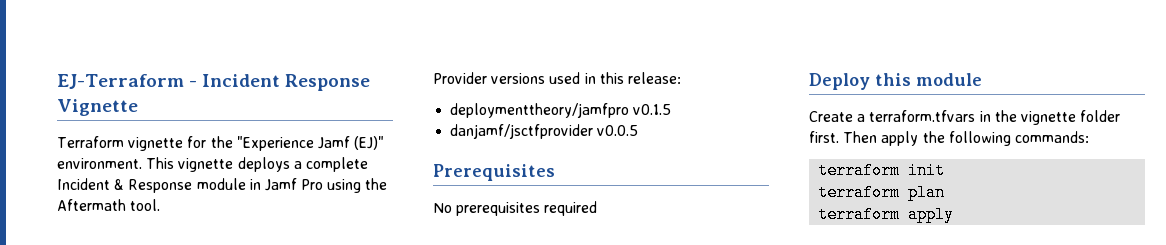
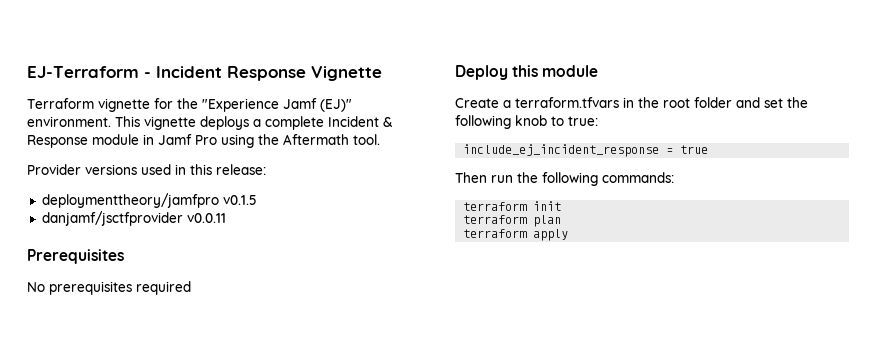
- danjamf/jsctfprovider v0.0.5
+ danjamf/jsctfprovider v0.0.11
- Create a terraform.tfvars in the vignette folder first. Then apply the following commands:
+ Create a terraform.tfvars in the root folder and set the following knob to true:
+ include_ej_incident_response = true
+ Then run the following commands:

